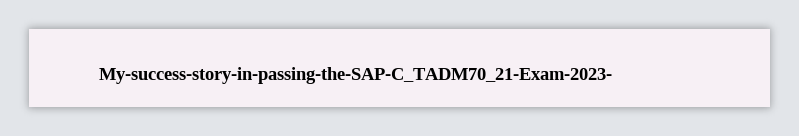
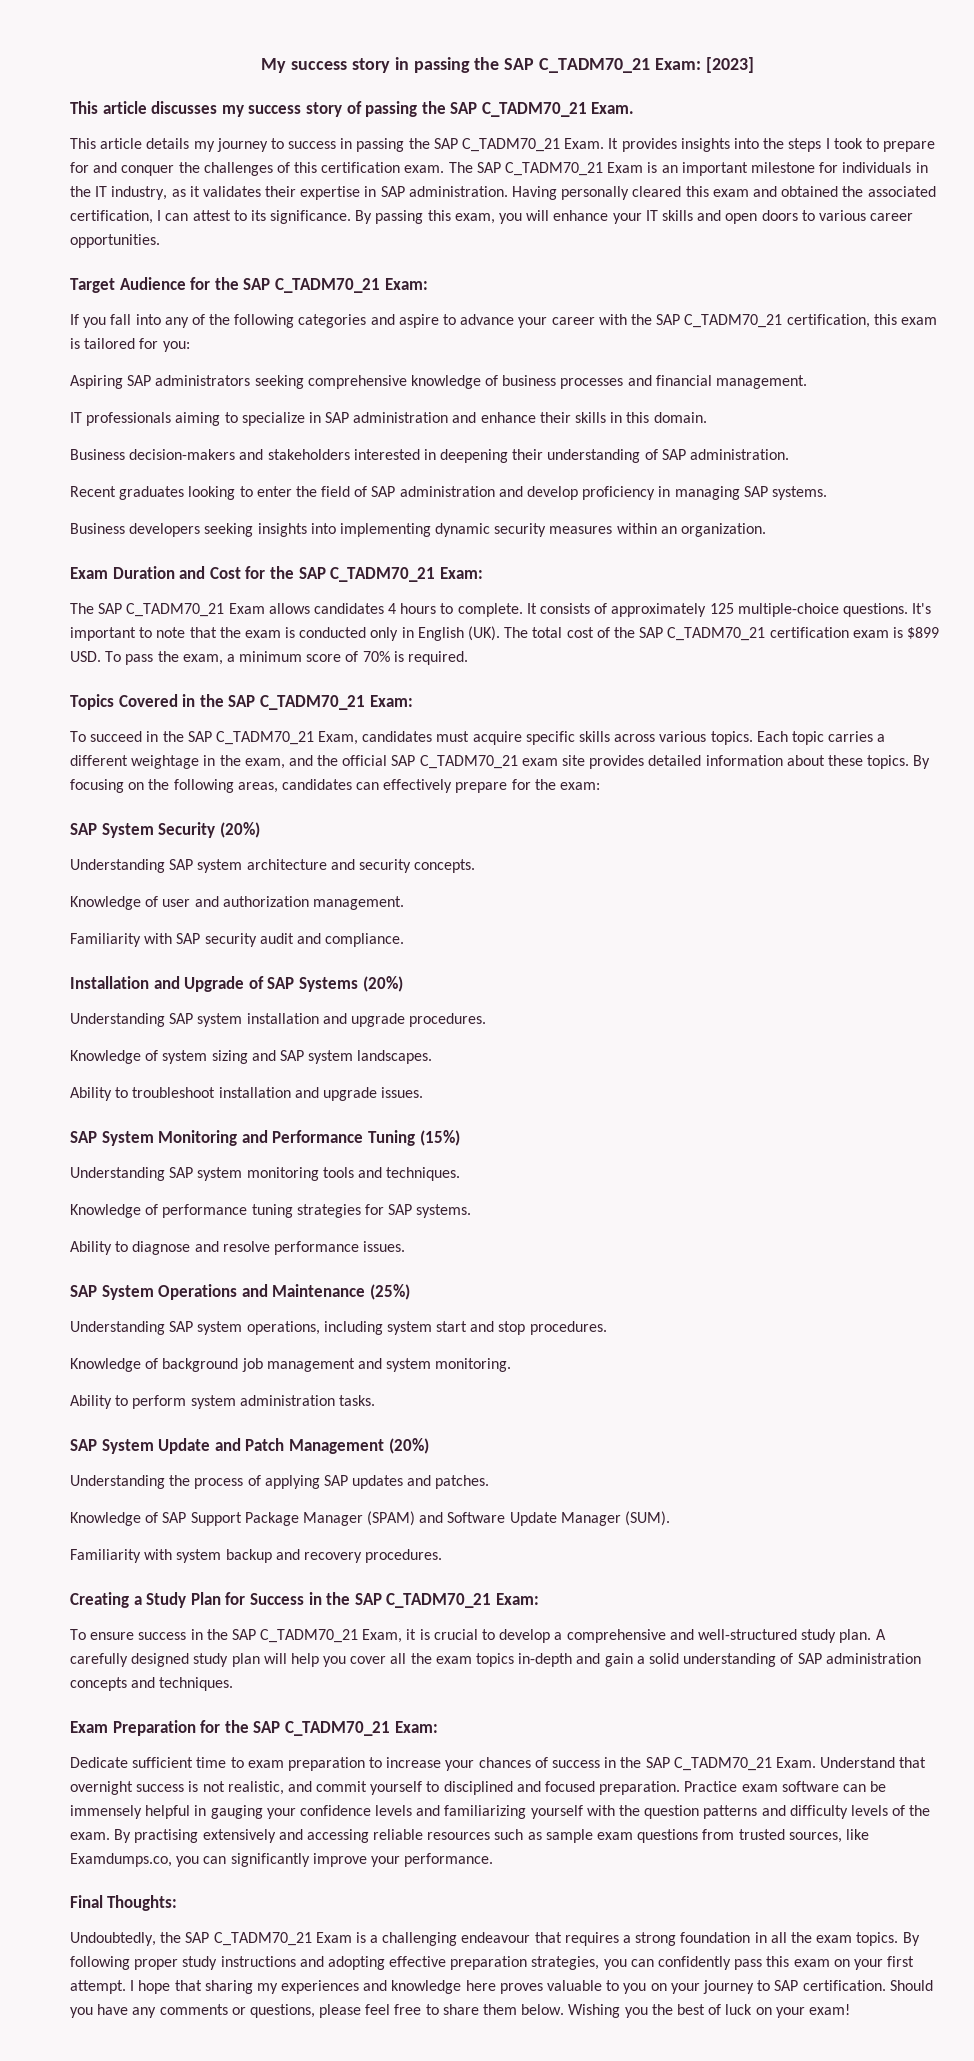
- My-success-story-in-passing-the-SAP-C_TADM70_21-Exam-2023-
+ My success story in passing the SAP C_TADM70_21 Exam: [2023]
+ This article discusses my success story of passing the SAP C_TADM70_21 Exam.
+ This article details my journey to success in passing the SAP C_TADM70_21 Exam. It provides insights into the steps I took to prepare for and conquer the challenges of this certification exam. The SAP C_TADM70_21 Exam is an important milestone for individuals in the IT industry, as it validates their expertise in SAP administration. Having personally cleared this exam and obtained the associated certification, I can attest to its significance. By passing this exam, you will enhance your IT skills and open doors to various career opportunities.
+ Target Audience for the SAP C_TADM70_21 Exam:
+ If you fall into any of the following categories and aspire to advance your career with the SAP C_TADM70_21 certification, this exam is tailored for you:
+ Aspiring SAP administrators seeking comprehensive knowledge of business processes and financial management.
+ IT professionals aiming to specialize in SAP administration and enhance their skills in this domain.
+ Business decision-makers and stakeholders interested in deepening their understanding of SAP administration.
+ Recent graduates looking to enter the field of SAP administration and develop proficiency in managing SAP systems.
+ Business developers seeking insights into implementing dynamic security measures within an organization.
+ Exam Duration and Cost for the SAP C_TADM70_21 Exam:
+ The SAP C_TADM70_21 Exam allows candidates 4 hours to complete. It consists of approximately 125 multiple-choice questions. It's important to note that the exam is conducted only in English (UK). The total cost of the SAP C_TADM70_21 certification exam is $899 USD. To pass the exam, a minimum score of 70% is required.
+ Topics Covered in the SAP C_TADM70_21 Exam:
+ To succeed in the SAP C_TADM70_21 Exam, candidates must acquire specific skills across various topics. Each topic carries a different weightage in the exam, and the official SAP C_TADM70_21 exam site provides detailed information about these topics. By focusing on the following areas, candidates can effectively prepare for the exam:
+ SAP System Security (20%)
+ Understanding SAP system architecture and security concepts.
+ Knowledge of user and authorization management.
+ Familiarity with SAP security audit and compliance.
+ Installation and Upgrade of SAP Systems (20%)
+ Understanding SAP system installation and upgrade procedures.
+ Knowledge of system sizing and SAP system landscapes.
+ Ability to troubleshoot installation and upgrade issues.
+ SAP System Monitoring and Performance Tuning (15%)
+ Understanding SAP system monitoring tools and techniques.
+ Knowledge of performance tuning strategies for SAP systems.
+ Ability to diagnose and resolve performance issues.
+ SAP System Operations and Maintenance (25%)
+ Understanding SAP system operations, including system start and stop procedures.
+ Knowledge of background job management and system monitoring.
+ Ability to perform system administration tasks.
+ SAP System Update and Patch Management (20%)
+ Understanding the process of applying SAP updates and patches.
+ Knowledge of SAP Support Package Manager (SPAM) and Software Update Manager (SUM).
+ Familiarity with system backup and recovery procedures.
+ Creating a Study Plan for Success in the SAP C_TADM70_21 Exam:
+ To ensure success in the SAP C_TADM70_21 Exam, it is crucial to develop a comprehensive and well-structured study plan. A carefully designed study plan will help you cover all the exam topics in-depth and gain a solid understanding of SAP administration concepts and techniques.
+ Exam Preparation for the SAP C_TADM70_21 Exam:
+ Dedicate sufficient time to exam preparation to increase your chances of success in the SAP C_TADM70_21 Exam. Understand that overnight success is not realistic, and commit yourself to disciplined and focused preparation. Practice exam software can be immensely helpful in gauging your confidence levels and familiarizing yourself with the question patterns and difficulty levels of the exam. By practising extensively and accessing reliable resources such as sample exam questions from trusted sources, like Examdumps.co, you can significantly improve your performance.
+ Final Thoughts:
+ Undoubtedly, the SAP C_TADM70_21 Exam is a challenging endeavour that requires a strong foundation in all the exam topics. By following proper study instructions and adopting effective preparation strategies, you can confidently pass this exam on your first attempt. I hope that sharing my experiences and knowledge here proves valuable to you on your journey to SAP certification. Should you have any comments or questions, please feel free to share them below. Wishing you the best of luck on your exam!

